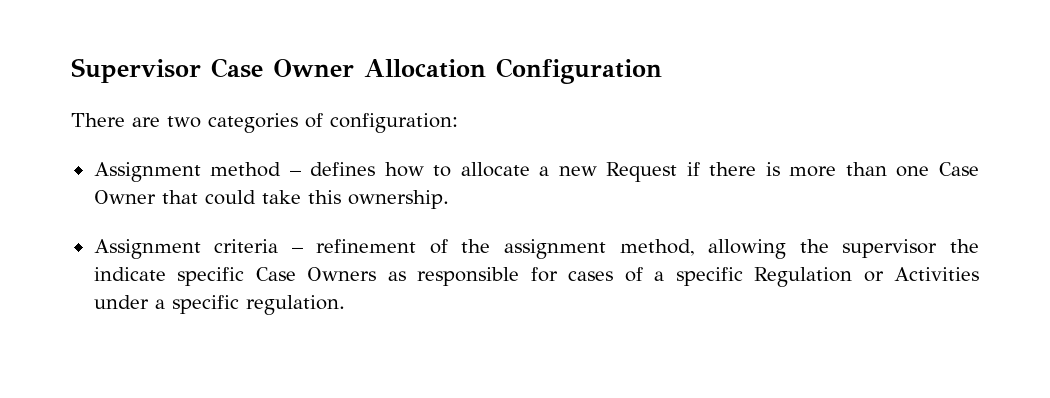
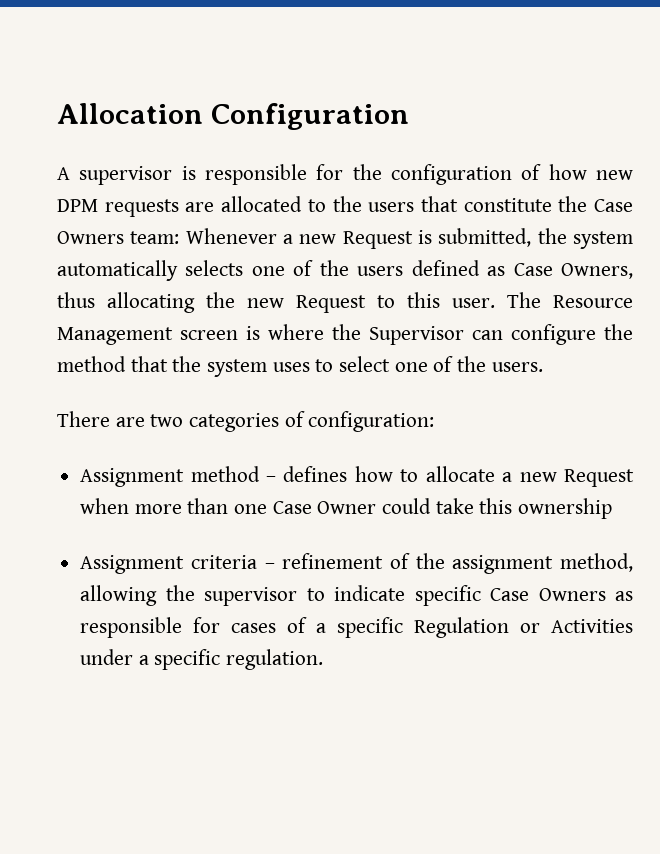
- Supervisor Case Owner Allocation Configuration
+ Allocation Configuration
+ A supervisor is responsible for the configuration of how new DPM requests are allocated to the users that constitute the Case Owners team: Whenever a new Request is submitted, the system automatically selects one of the users defined as Case Owners, thus allocating the new Request to this user. The Resource Management screen is where the Supervisor can configure the method that the system uses to select one of the users.
- Assignment method – defines how to allocate a new Request if there is more than one Case Owner that could take this ownership.
+ Assignment method – defines how to allocate a new Request when more than one Case Owner could take this ownership
- Assignment criteria – refinement of the assignment method, allowing the supervisor the indicate specific Case Owners as responsible for cases of a specific Regulation or Activities under a specific regulation.
+ Assignment criteria – refinement of the assignment method, allowing the supervisor to indicate specific Case Owners as responsible for cases of a specific Regulation or Activities under a specific regulation.

